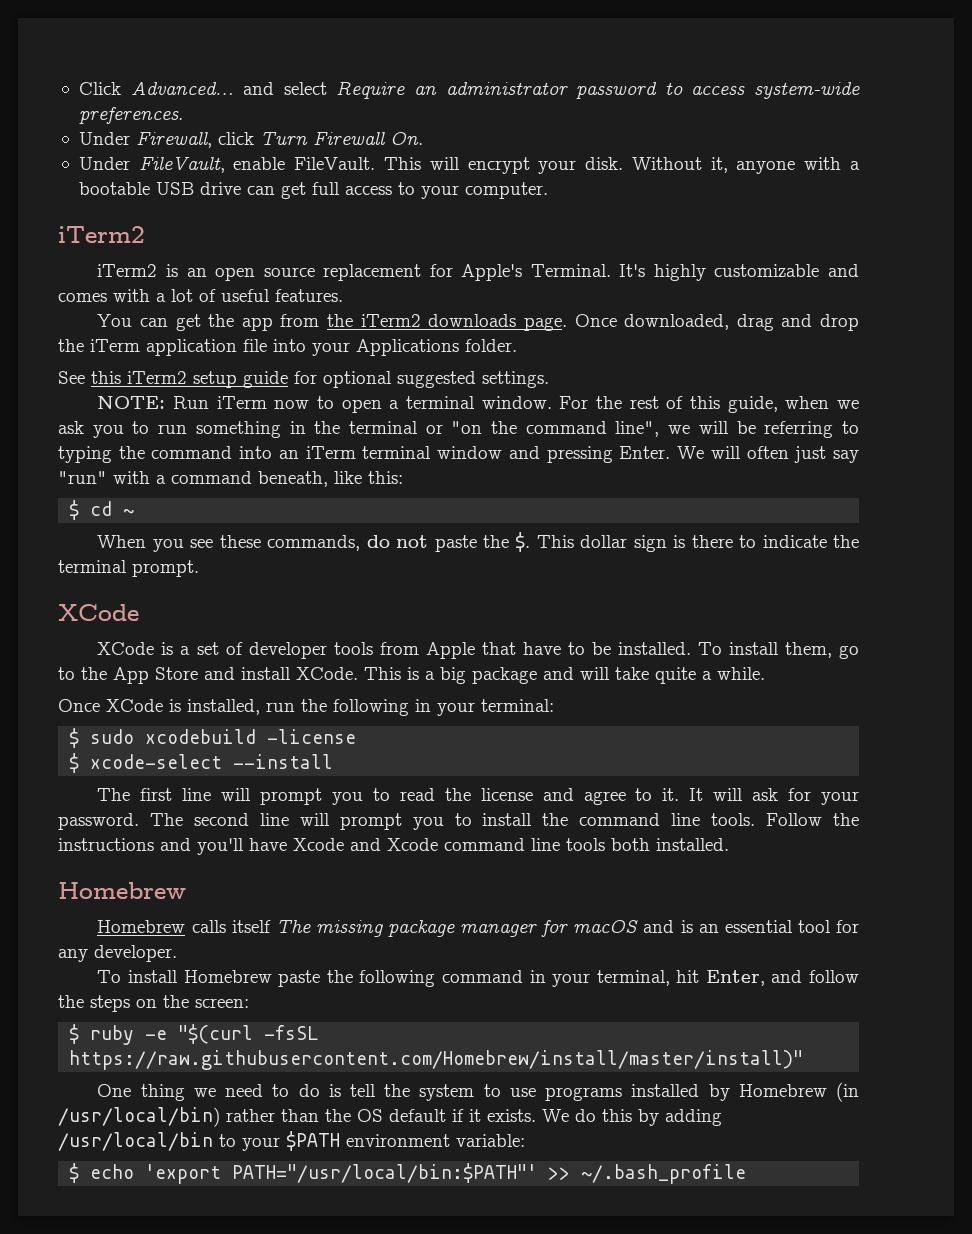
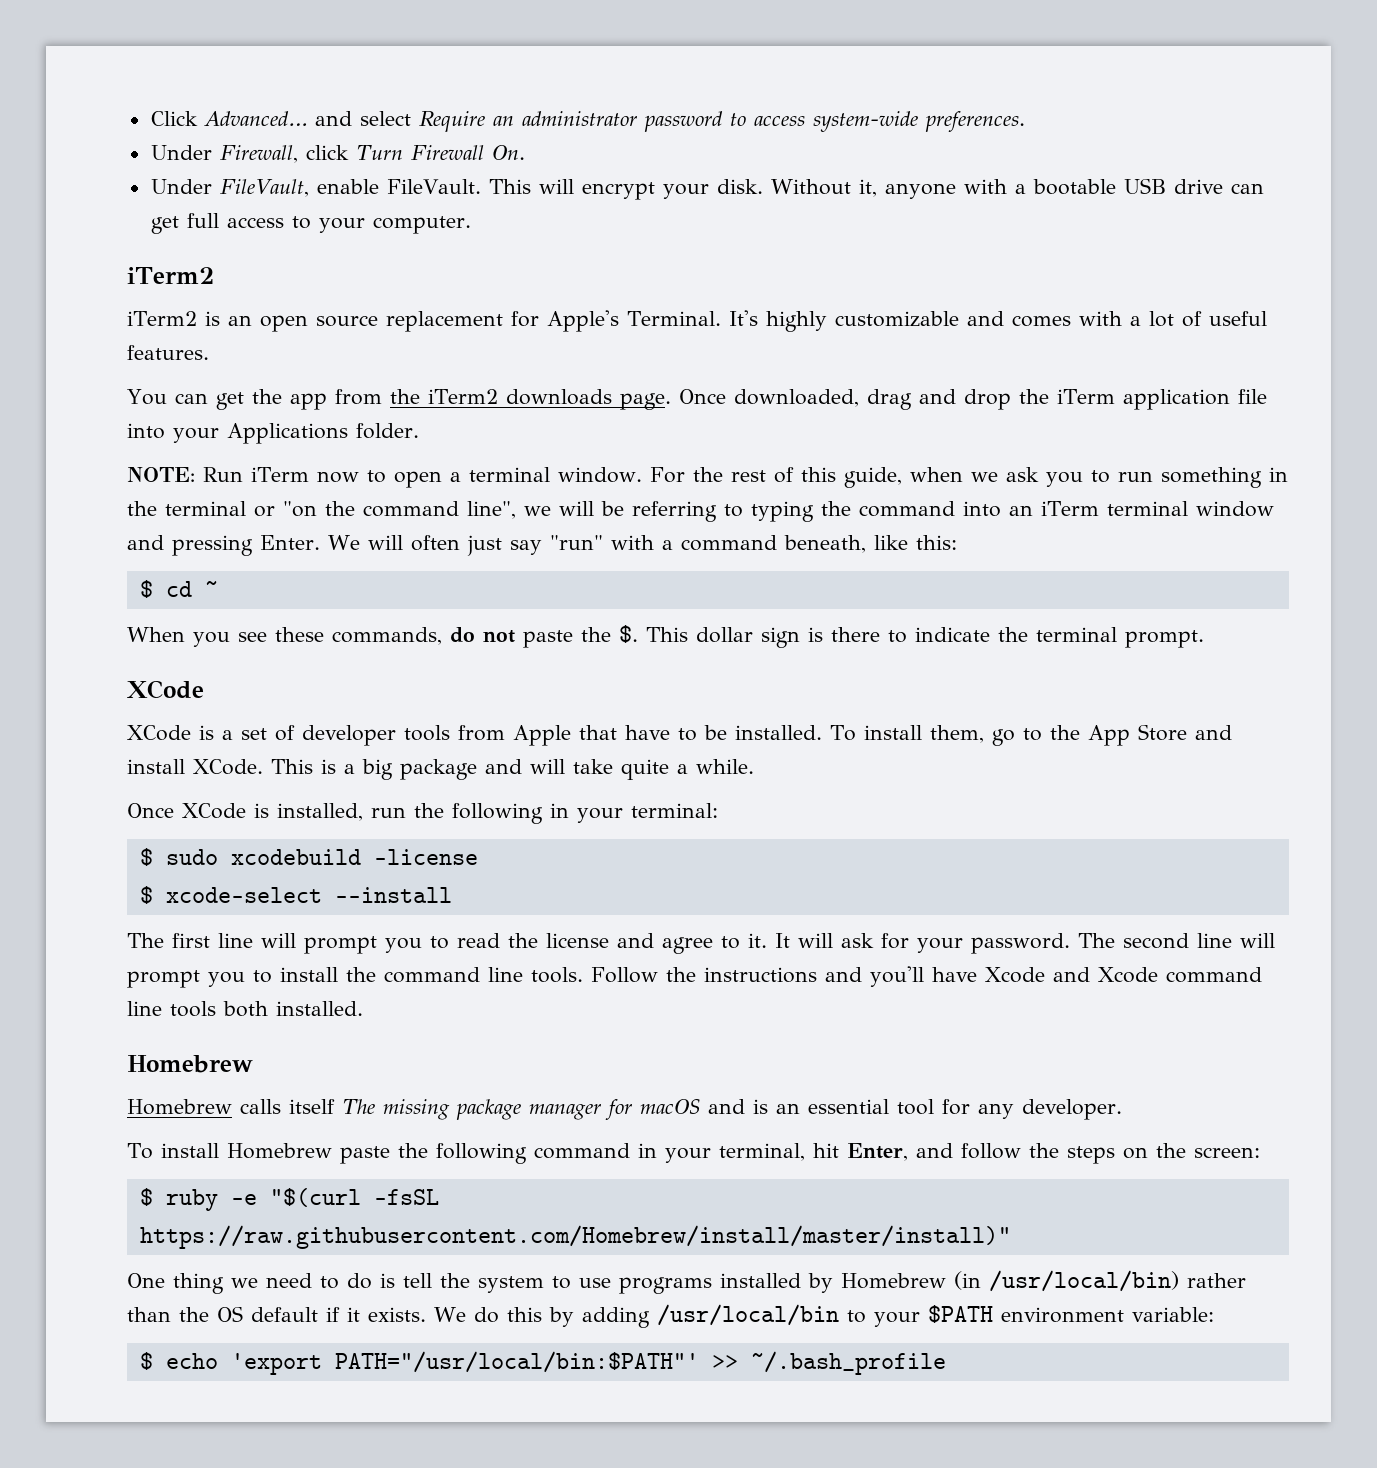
- See this iTerm2 setup guide for optional suggested settings.

